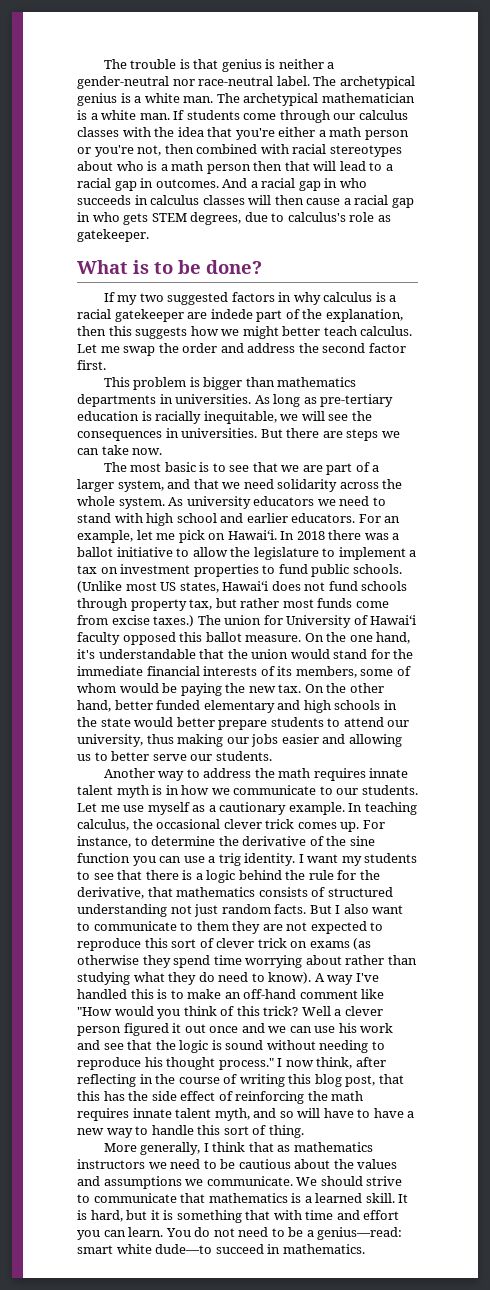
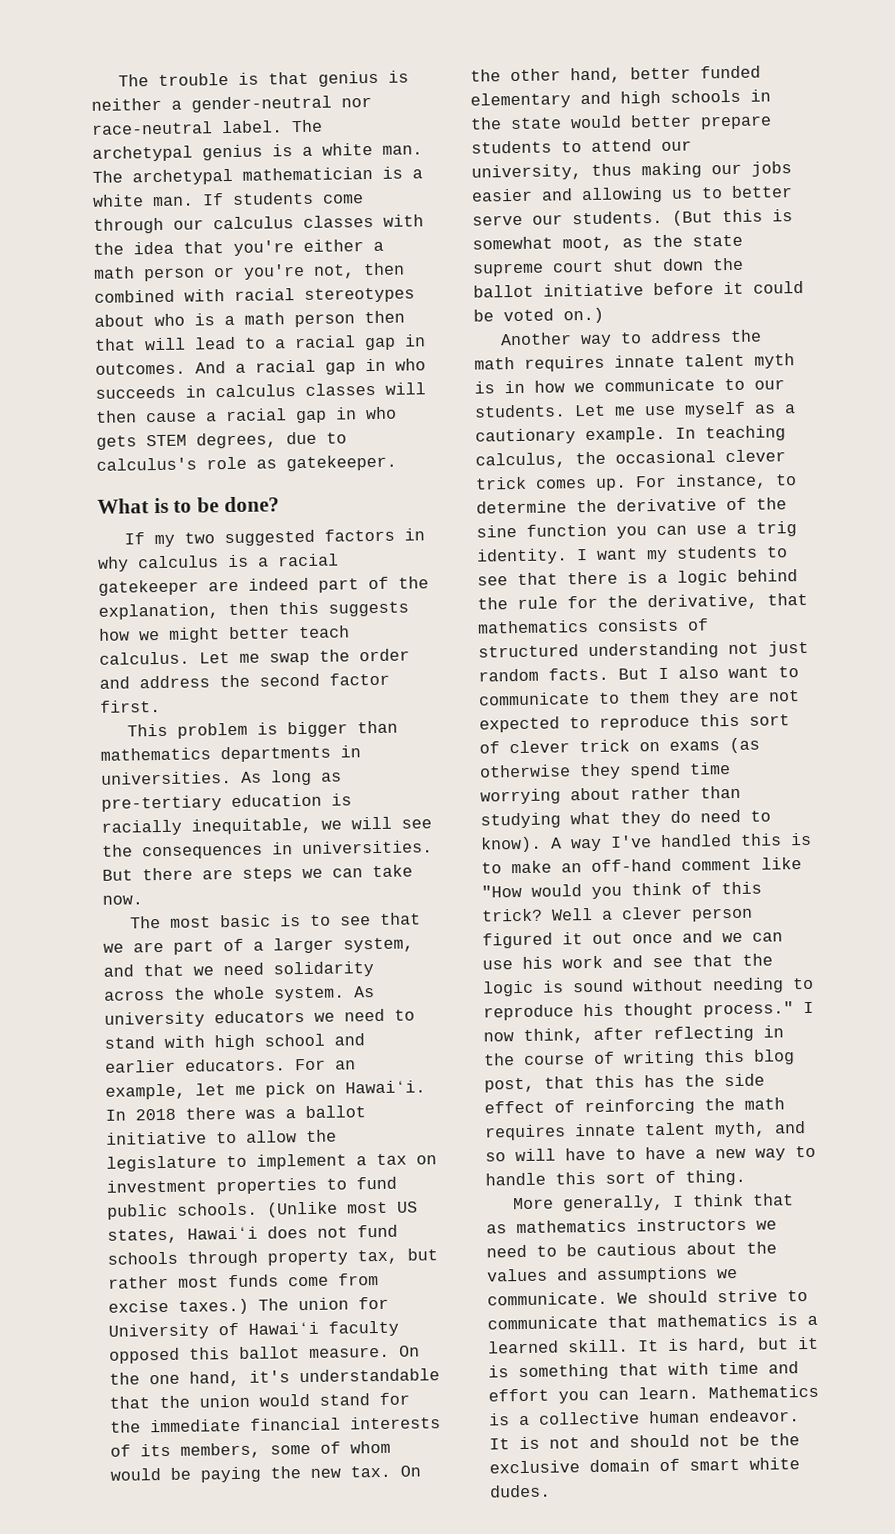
- The archetypical genius is a white man.
+ The archetypal genius is a white man.
- The archetypical mathematician is a white man.
+ The archetypal mathematician is a white man.
- If my two suggested factors in why calculus is a racial gatekeeper are indede part of the explanation, then this suggests how we might better teach calculus.
+ If my two suggested factors in why calculus is a racial gatekeeper are indeed part of the explanation, then this suggests how we might better teach calculus.
+ (But this is somewhat moot, as the state supreme court shut down the ballot initiative before it could be voted on.)
- You do not need to be a genius—read: smart white dude—to succeed in mathematics.
+ Mathematics is a collective human endeavor. It is not and should not be the exclusive domain of smart white dudes.

